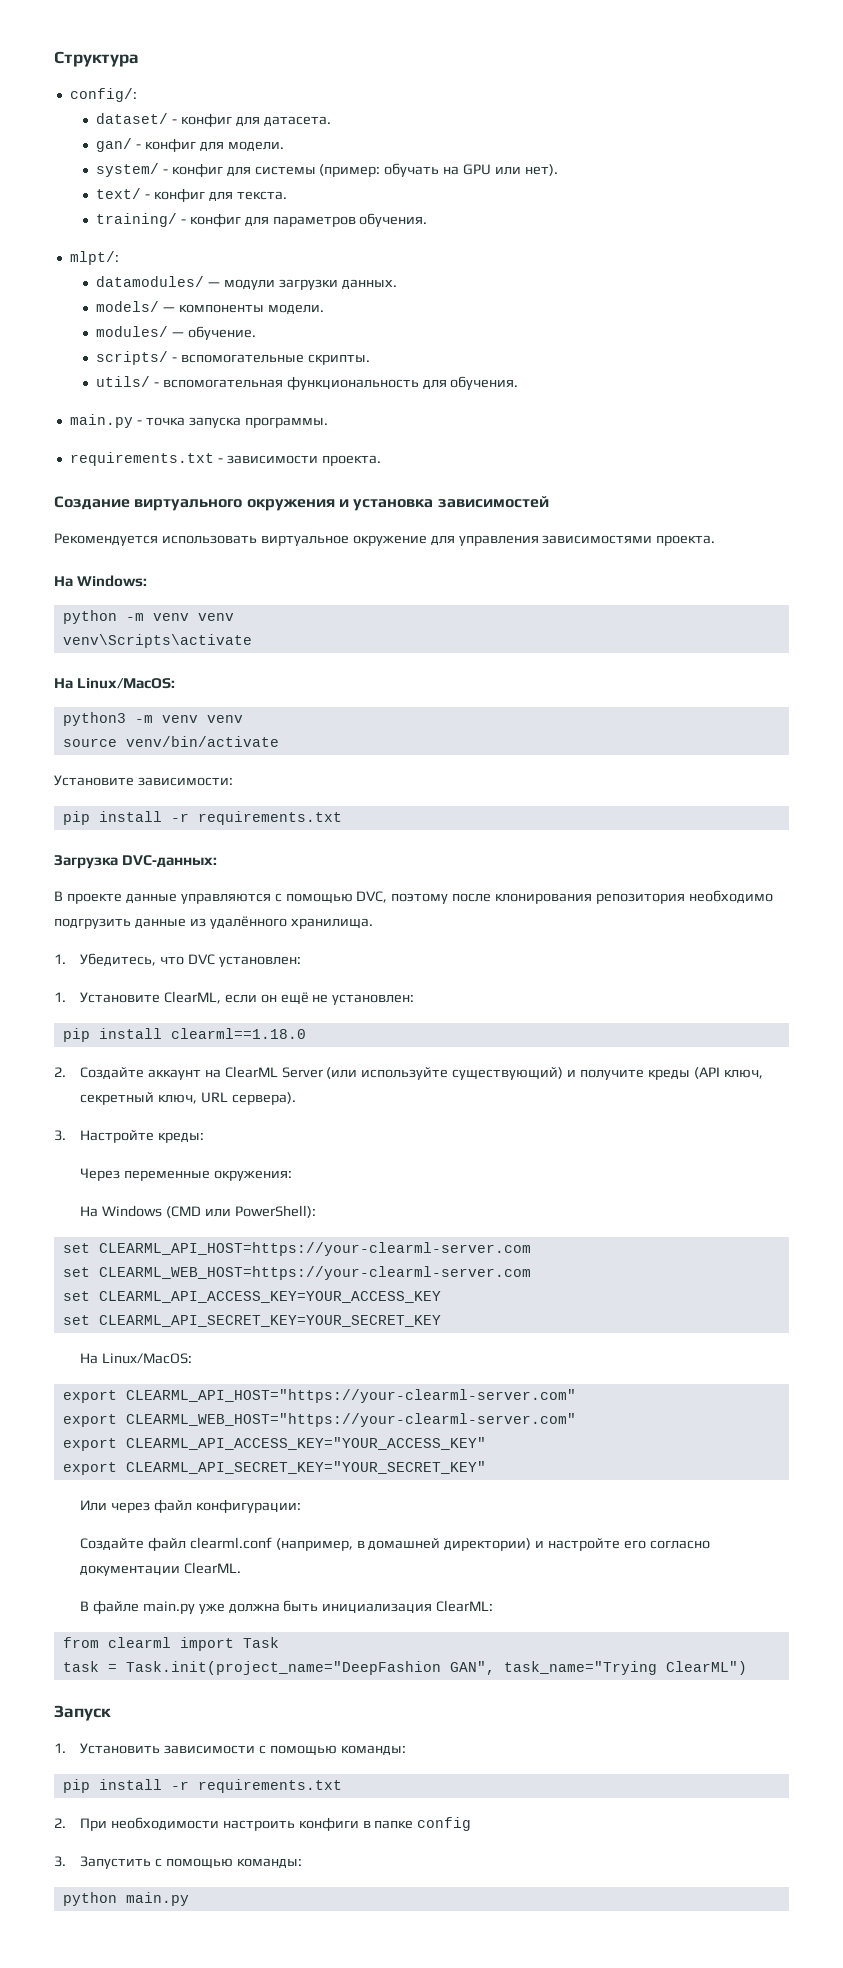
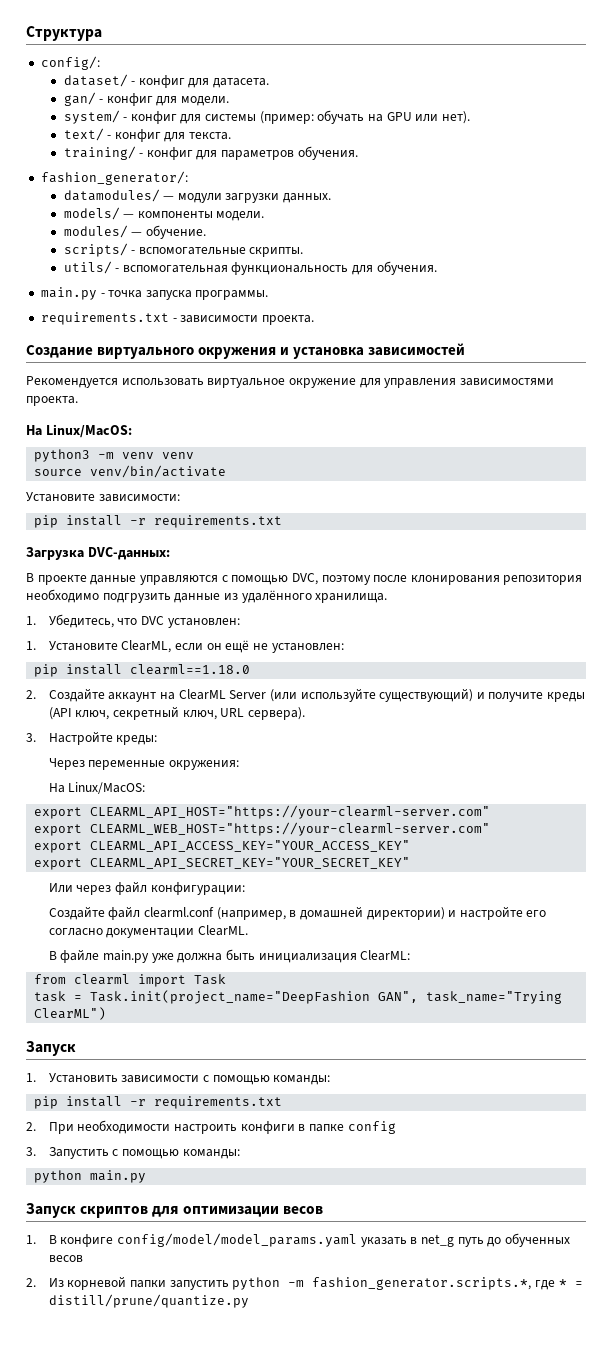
- mlpt/:
+ fashion_generator/:
- На Windows:
- python -m venv venv
- venv\Scripts\activate
- На Windows (CMD или PowerShell):
- set CLEARML_API_HOST=https://your-clearml-server.com
- set CLEARML_WEB_HOST=https://your-clearml-server.com
- set CLEARML_API_ACCESS_KEY=YOUR_ACCESS_KEY
- set CLEARML_API_SECRET_KEY=YOUR_SECRET_KEY
+ Запуск скриптов для оптимизации весов
+ 1. В конфиге config/model/model_params.yaml указать в net_g путь до обученных весов
+ 2. Из корневой папки запустить python -m fashion_generator.scripts.*, где * = distill/prune/quantize.py

